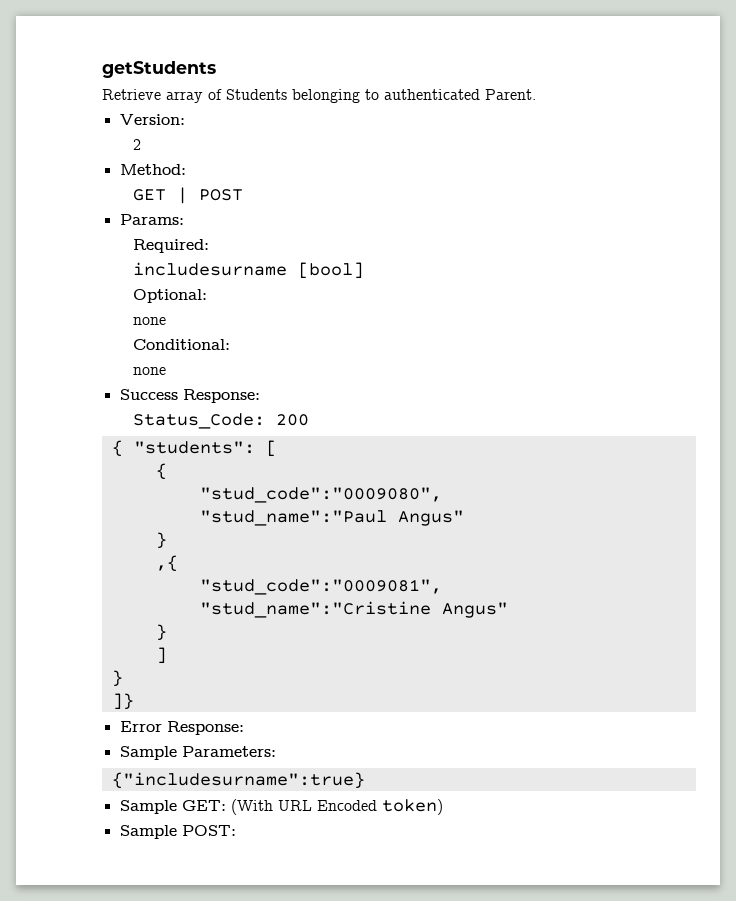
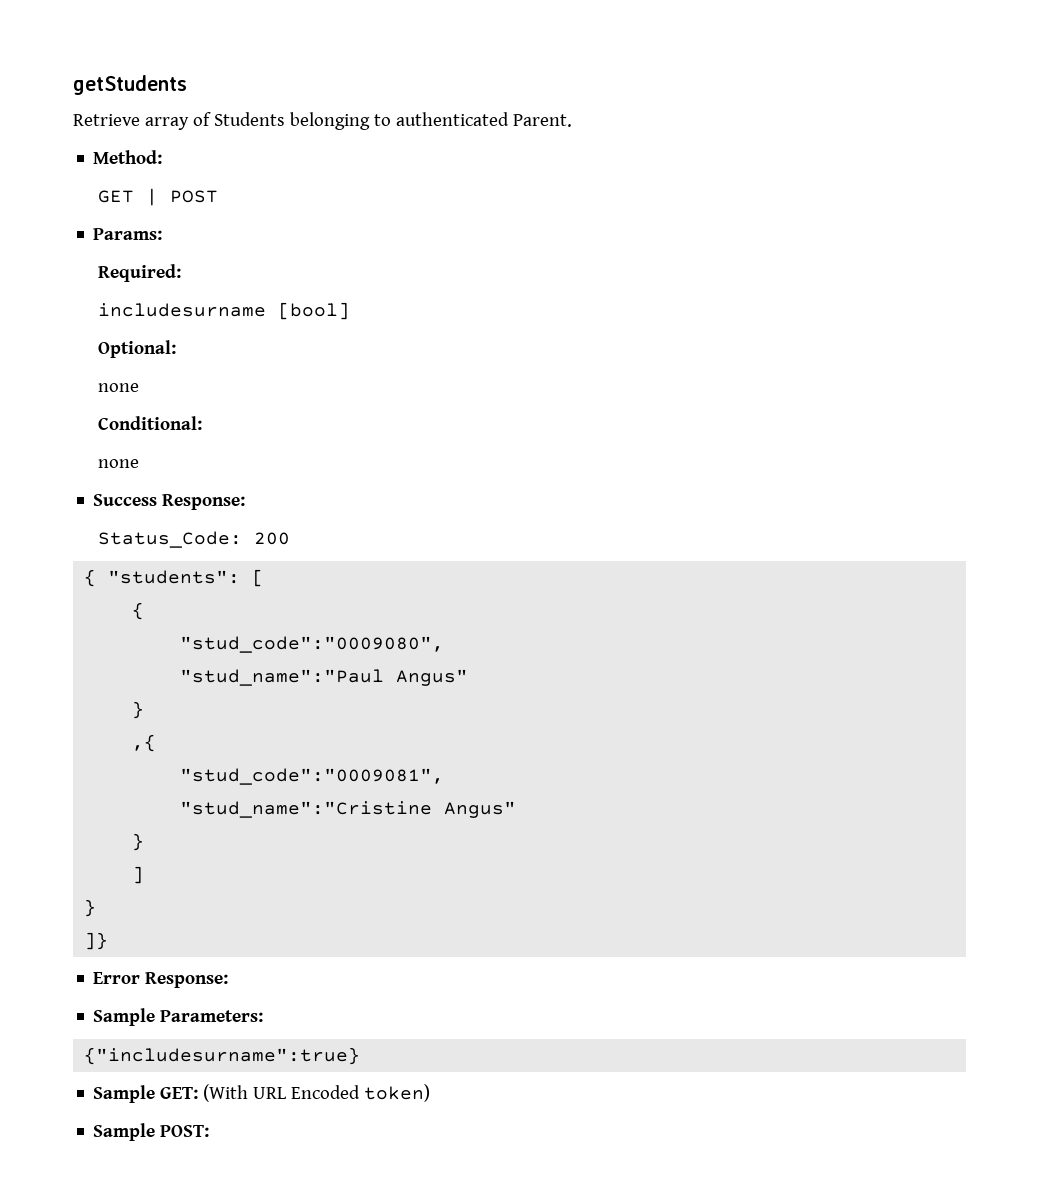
- Version:
- 2

